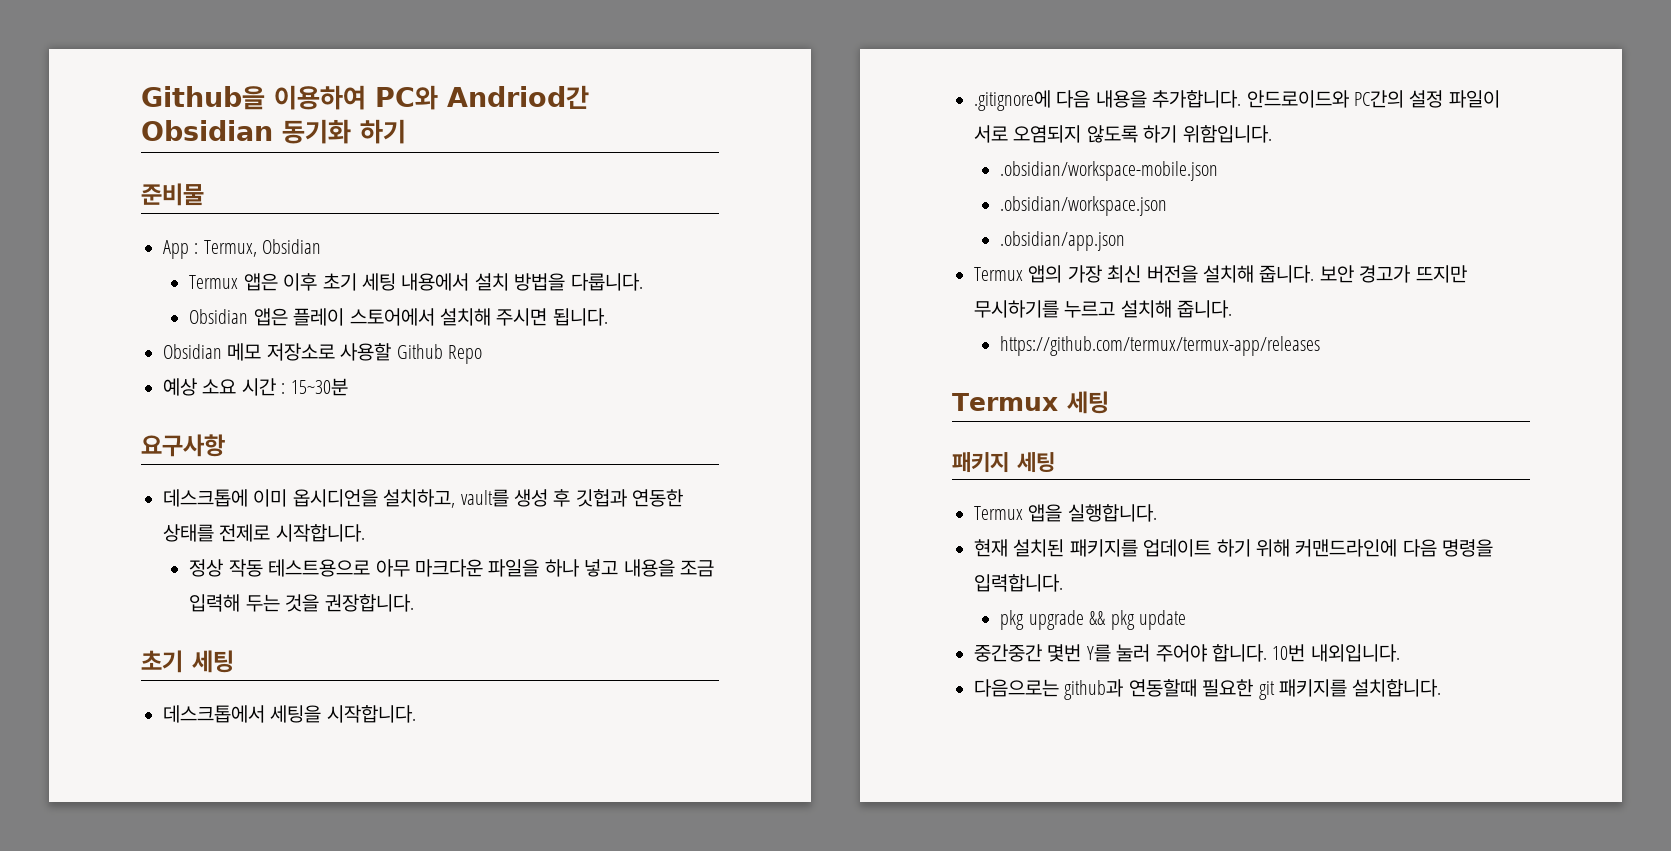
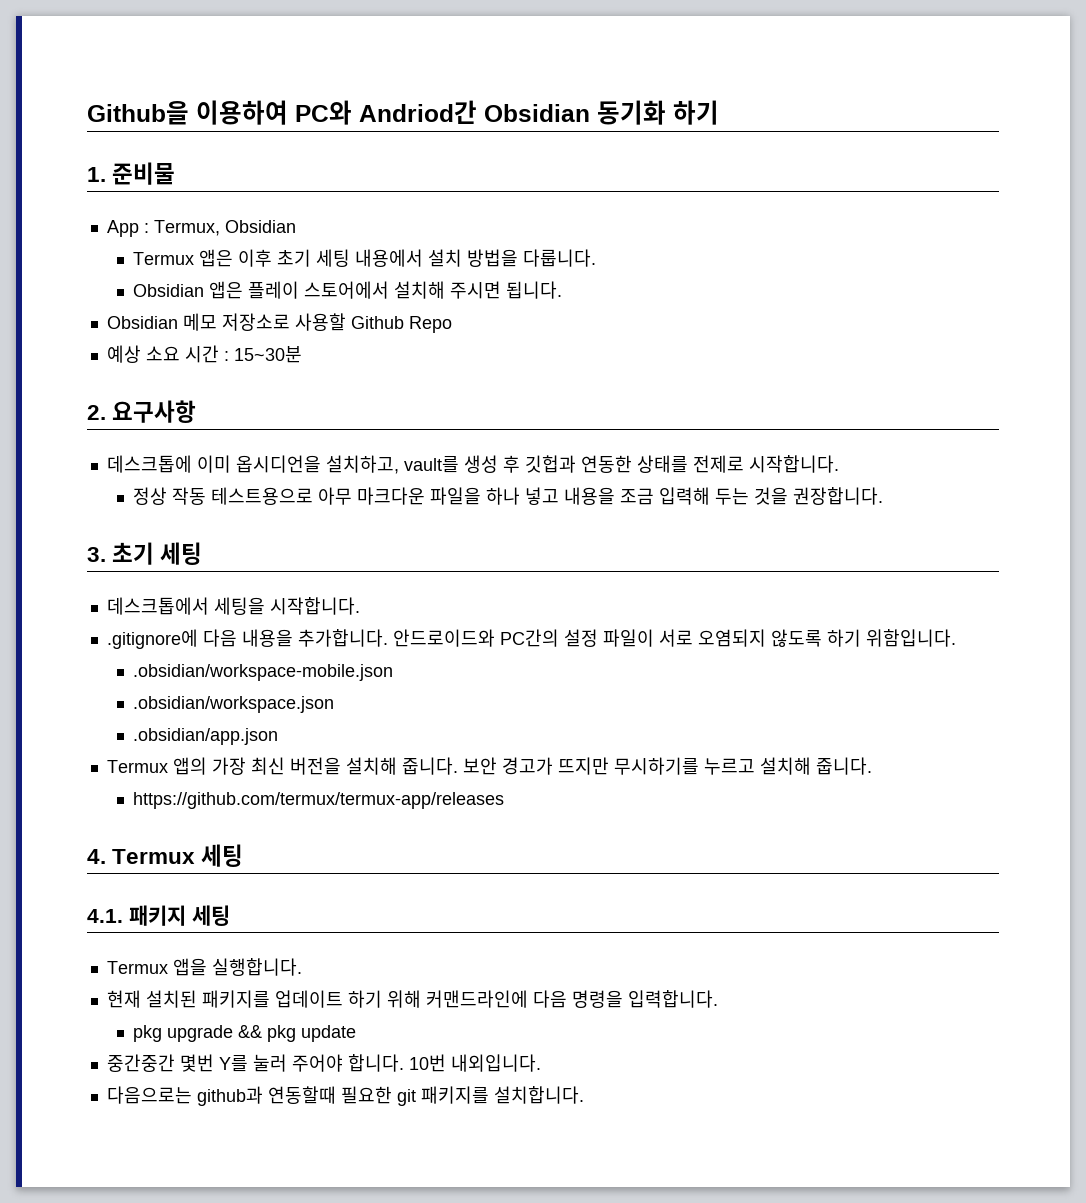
- 준비물
+ 1. 준비물
- 요구사항
+ 2. 요구사항
  정상 작동 테스트용으로 아무 마크다운 파일을 하나 넣고 내용을 조금 입력해 두는 것을 권장합니다.
- 초기 세팅
+ 3. 초기 세팅
- Termux 세팅
+ 4. Termux 세팅
- 패키지 세팅
+ 4.1. 패키지 세팅

